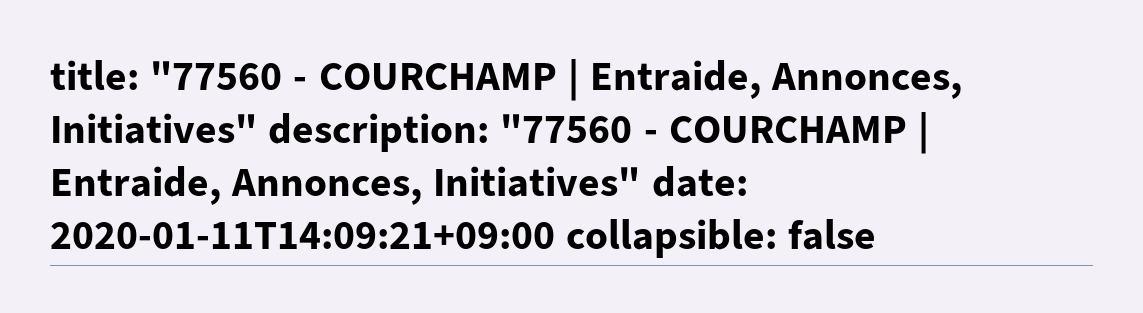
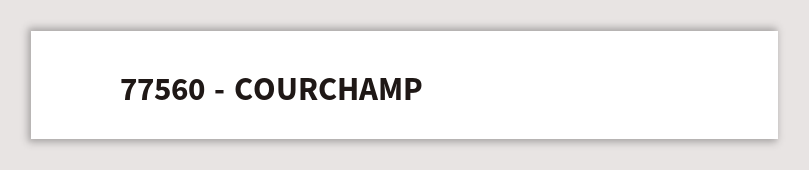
- title: "77560 - COURCHAMP | Entraide, Annonces, Initiatives" description: "77560 - COURCHAMP | Entraide, Annonces, Initiatives" date: 2020-01-11T14:09:21+09:00 collapsible: false
+ 77560 - COURCHAMP

